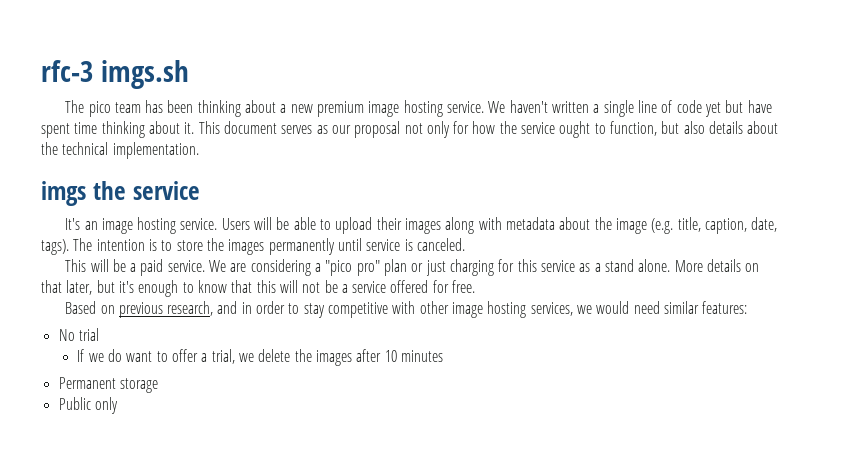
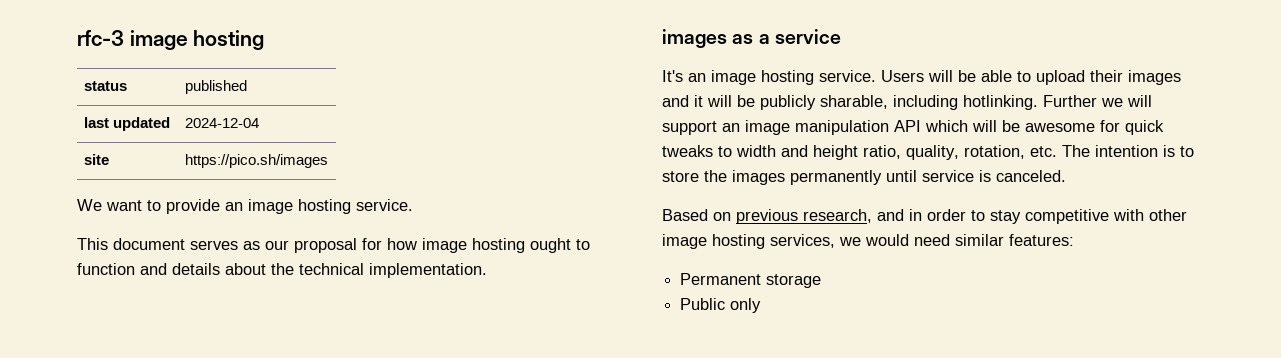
- rfc-3 imgs.sh
- The pico team has been thinking about a new premium image hosting service. We haven't written a single line of code yet but have spent time thinking about it. This document serves as our proposal not only for how the service ought to function, but also details about the technical implementation.
+ rfc-3 image hosting
+ status | published
+ last updated | 2024-12-04
+ site | https://pico.sh/images
+ We want to provide an image hosting service.
+ This document serves as our proposal for how image hosting ought to function and details about the technical implementation.
- imgs the service
+ images as a service
- Users will be able to upload their images along with metadata about the image (e.g. title, caption, date, tags). The intention is to store the images permanently until service is canceled.
+ Users will be able to upload their images and it will be publicly sharable, including hotlinking. Further we will support an image manipulation API which will be awesome for quick tweaks to width and height ratio, quality, rotation, etc. The intention is to store the images permanently until service is canceled.
- This will be a paid service. We are considering a "pico pro" plan or just charging for this service as a stand alone. More details on that later, but it's enough to know that this will not be a service offered for free.
- No trial
- If we do want to offer a trial, we delete the images after 10 minutes

